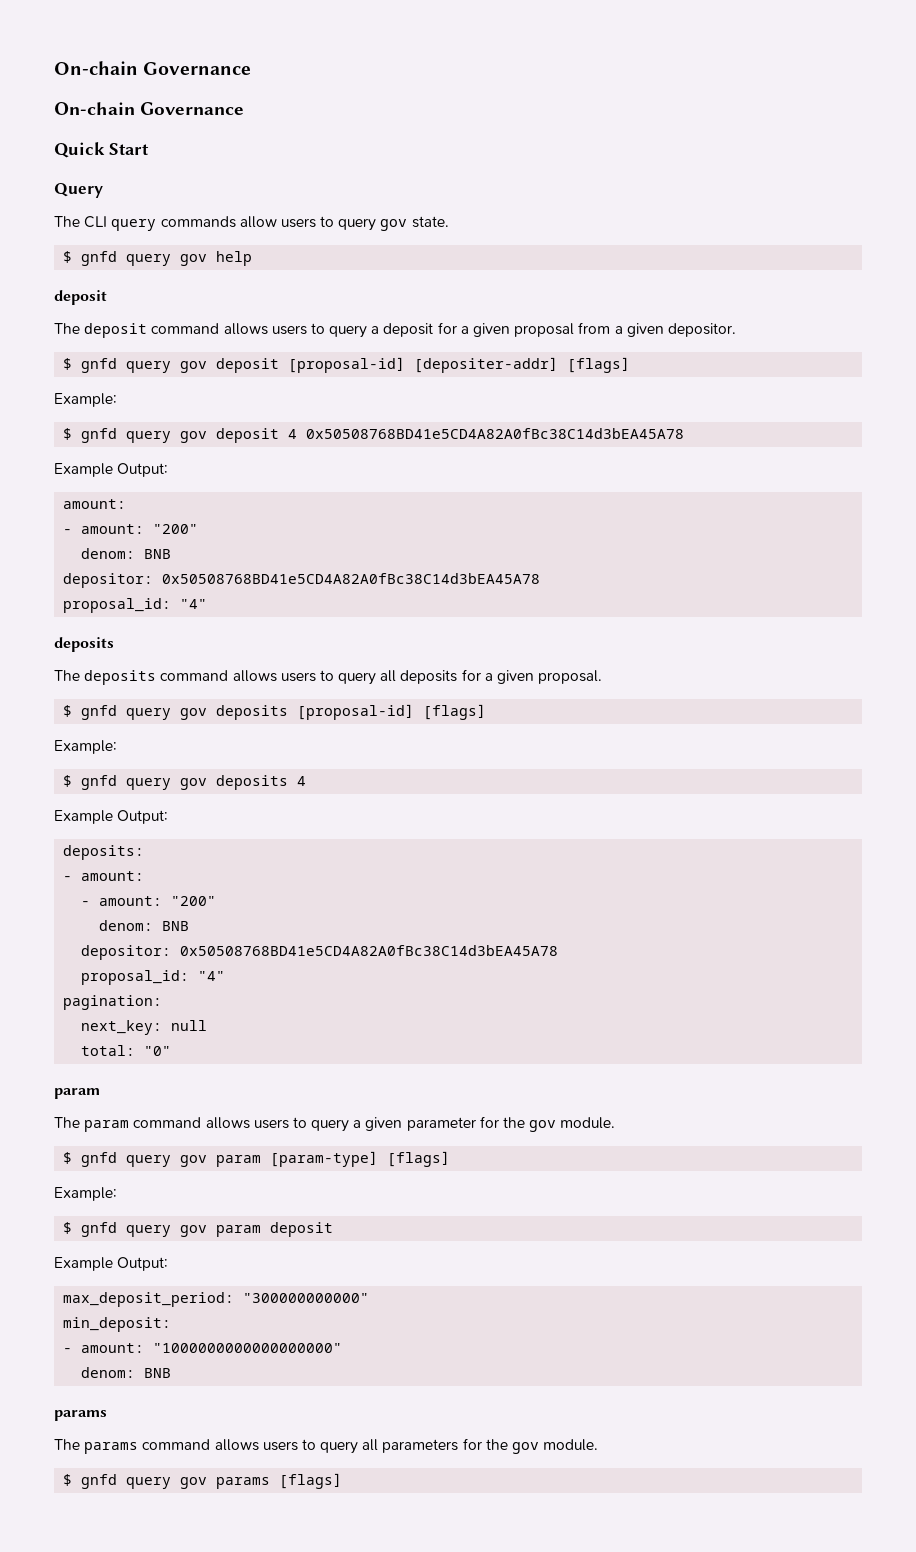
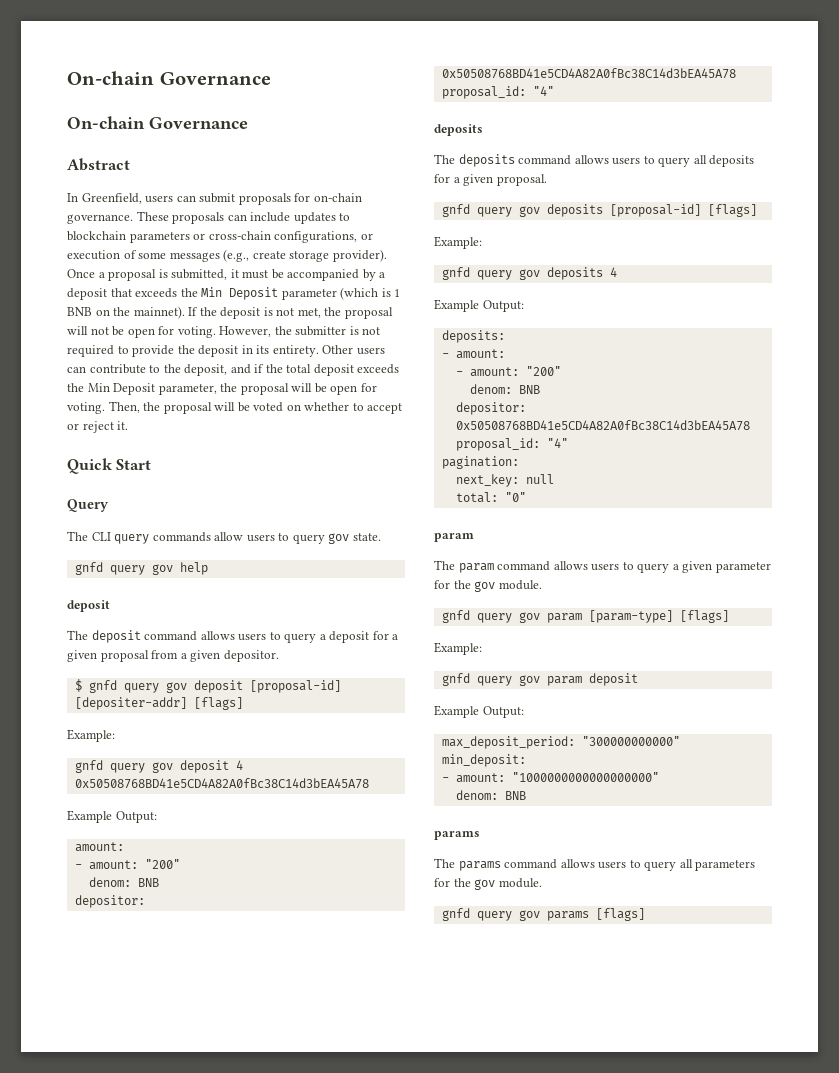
+ Abstract
+ In Greenfield, users can submit proposals for on-chain governance. These proposals can include updates to blockchain parameters or cross-chain configurations, or execution of some messages (e.g., create storage provider). Once a proposal is submitted, it must be accompanied by a deposit that exceeds the Min Deposit parameter (which is 1 BNB on the mainnet). If the deposit is not met, the proposal will not be open for voting. However, the submitter is not required to provide the deposit in its entirety. Other users can contribute to the deposit, and if the total deposit exceeds the Min Deposit parameter, the proposal will be open for voting. Then, the proposal will be voted on whether to accept or reject it.
- $ gnfd query gov help
+ gnfd query gov help
- $ gnfd query gov deposit 4 0x50508768BD41e5CD4A82A0fBc38C14d3bEA45A78
+ gnfd query gov deposit 4 0x50508768BD41e5CD4A82A0fBc38C14d3bEA45A78
- $ gnfd query gov deposits [proposal-id] [flags]
+ gnfd query gov deposits [proposal-id] [flags]
- $ gnfd query gov deposits 4
+ gnfd query gov deposits 4
- $ gnfd query gov param [param-type] [flags]
+ gnfd query gov param [param-type] [flags]
- $ gnfd query gov param deposit
+ gnfd query gov param deposit
- $ gnfd query gov params [flags]
+ gnfd query gov params [flags]

